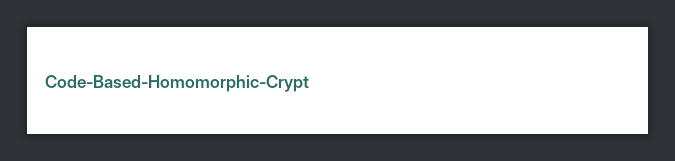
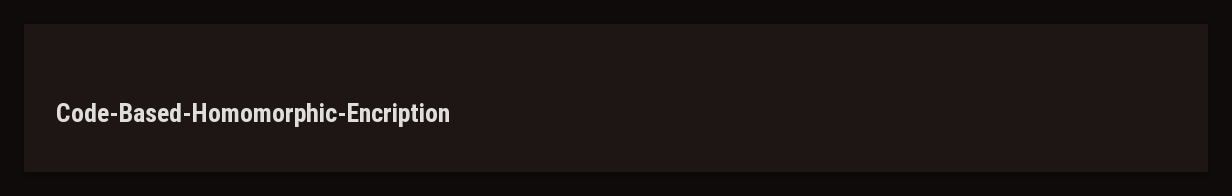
- Code-Based-Homomorphic-Crypt
+ Code-Based-Homomorphic-Encription

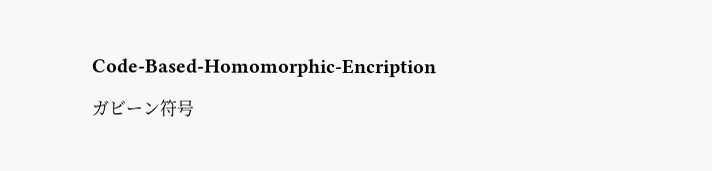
+ ガビーン符号

